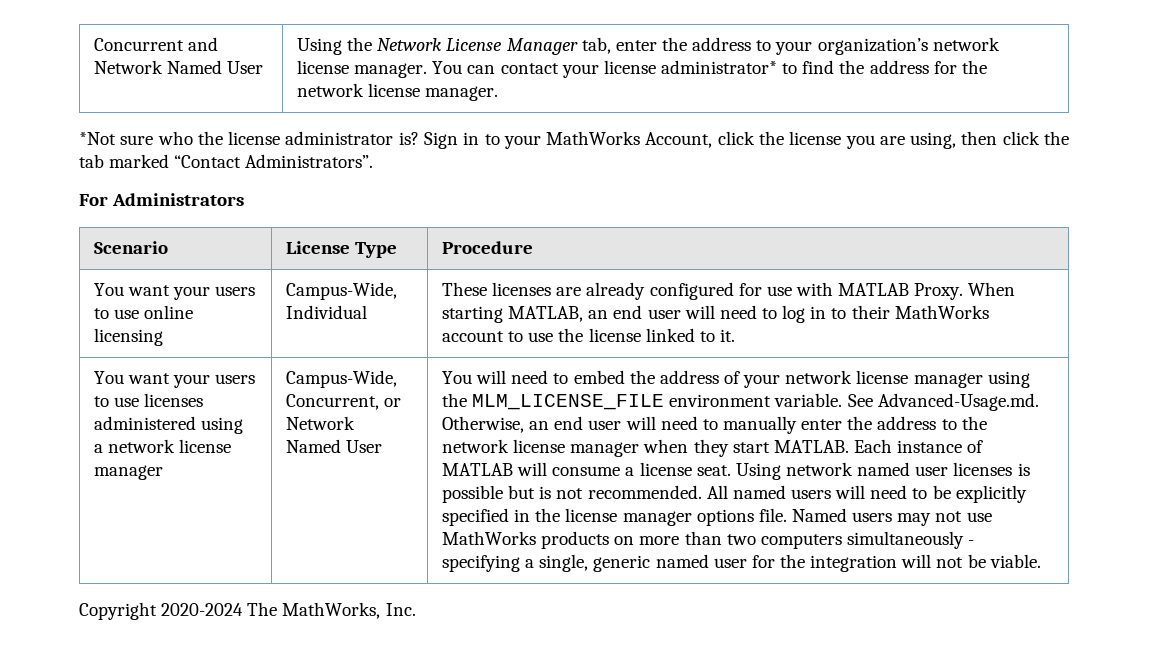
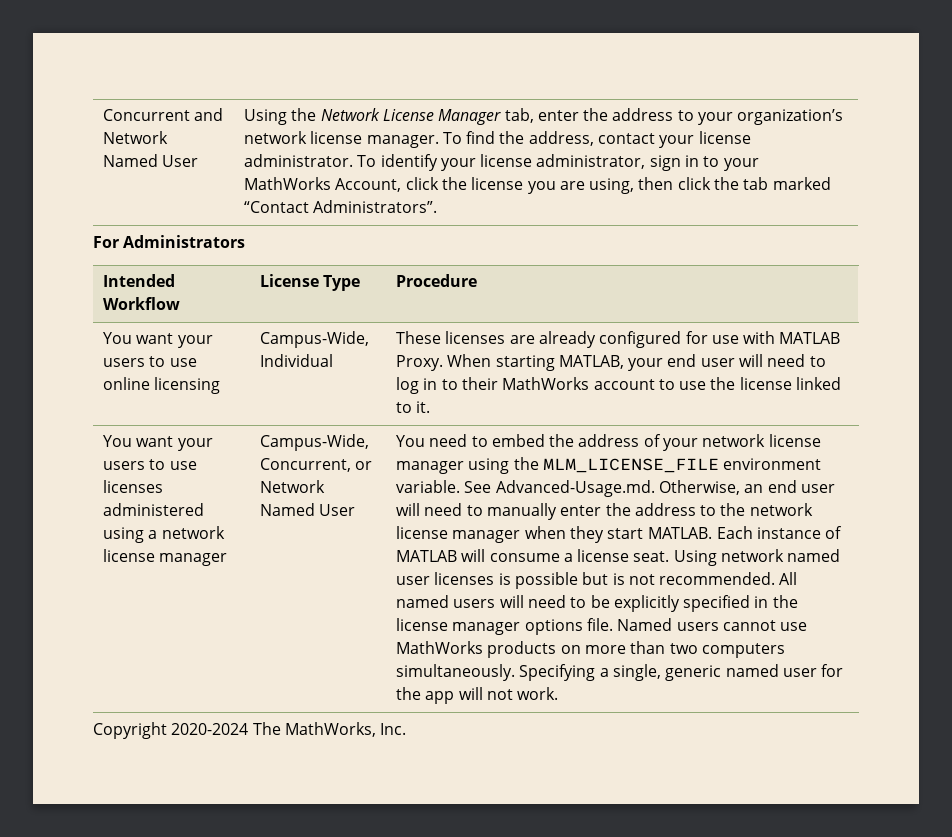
- You can contact your license administrator* to find the address for the network license manager.
- *Not sure who the license administrator is? Sign in to your MathWorks Account, click the license you are using, then click the tab marked “Contact Administrators”.
+ To find the address, contact your license administrator. To identify your license administrator, sign in to your MathWorks Account, click the license you are using, then click the tab marked “Contact Administrators”.
- Scenario | License Type | Procedure
+ Intended Workflow | License Type | Procedure
- When starting MATLAB, an end user will need to log in to their MathWorks account to use the license linked to it.
+ When starting MATLAB, your end user will need to log in to their MathWorks account to use the license linked to it.
- You will need to embed the address of your network license manager using the MLM_LICENSE_FILE environment variable.
+ You need to embed the address of your network license manager using the MLM_LICENSE_FILE environment variable.
- Named users may not use MathWorks products on more than two computers simultaneously - specifying a single, generic named user for the integration will not be viable.
+ Named users cannot use MathWorks products on more than two computers simultaneously. Specifying a single, generic named user for the app will not work.

